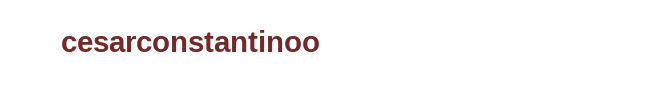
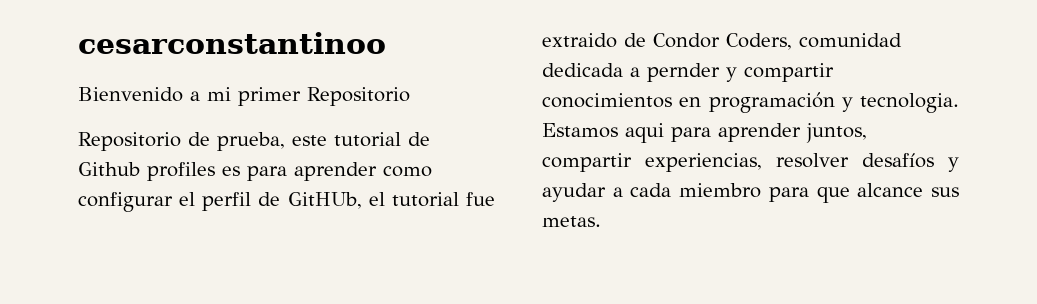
+ Bienvenido a mi primer Repositorio
+ Repositorio de prueba, este tutorial de Github profiles es para aprender como configurar el perfil de GitHUb, el tutorial fue extraido de Condor Coders, comunidad dedicada a pernder y compartir conocimientos en programación y tecnologia. Estamos aqui para aprender juntos, compartir experiencias, resolver desafíos y ayudar a cada miembro para que alcance sus metas.

